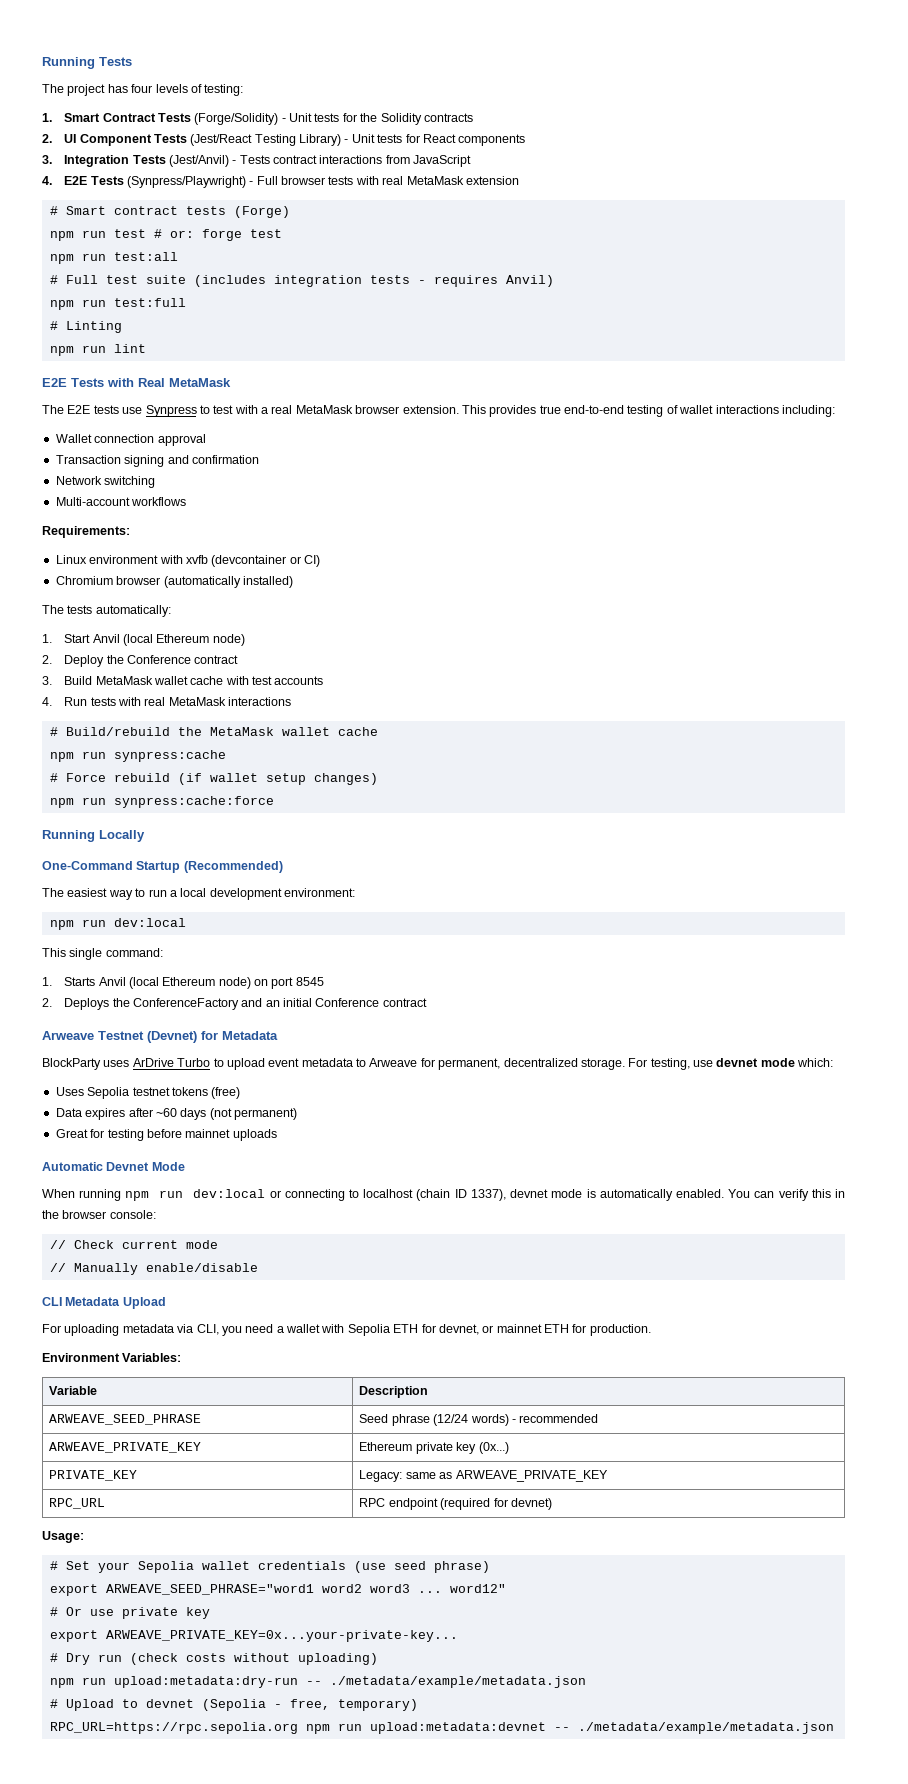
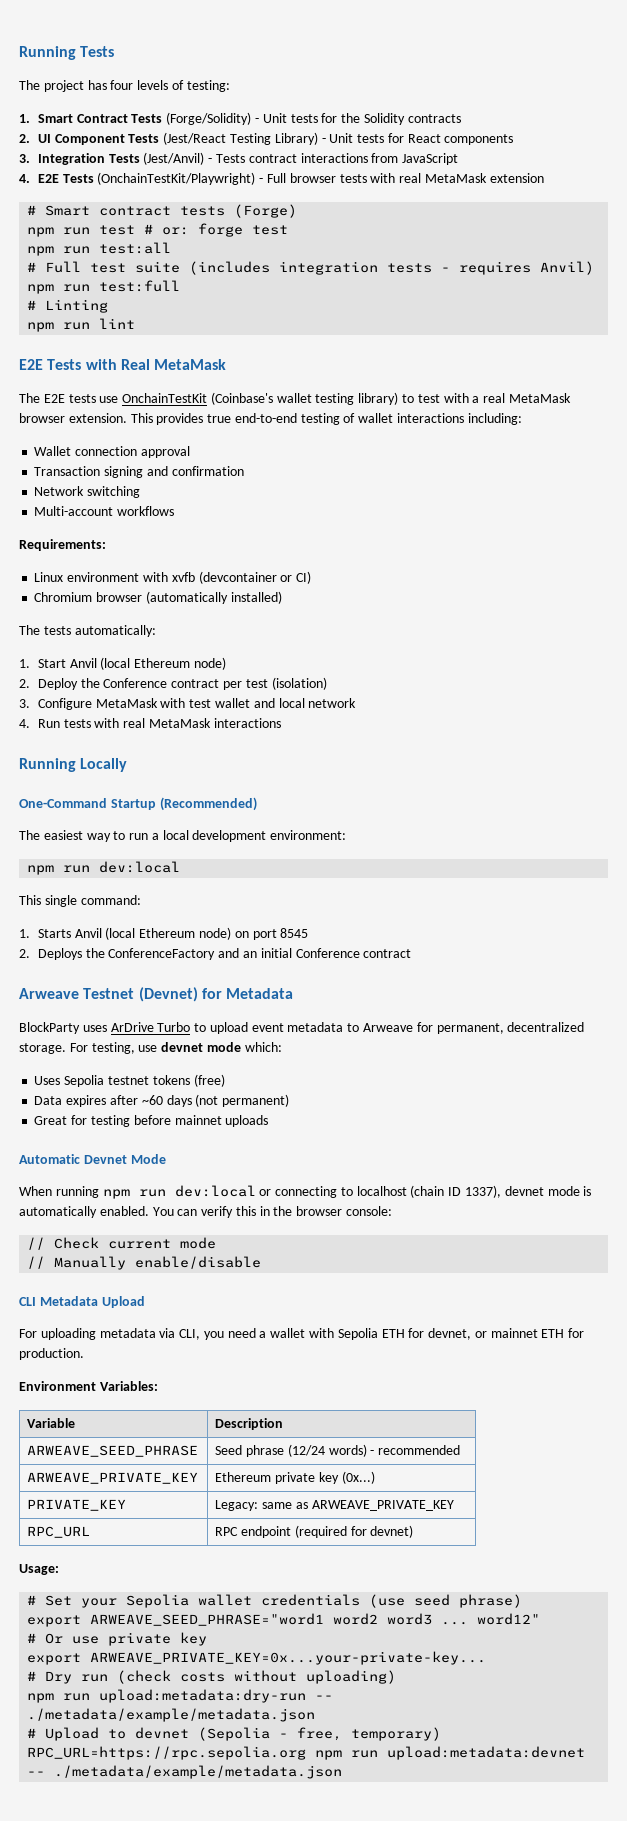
- 4. E2E Tests (Synpress/Playwright) - Full browser tests with real MetaMask extension
+ 4. E2E Tests (OnchainTestKit/Playwright) - Full browser tests with real MetaMask extension
- The E2E tests use Synpress to test with a real MetaMask browser extension.
+ The E2E tests use OnchainTestKit (Coinbase's wallet testing library) to test with a real MetaMask browser extension.
- 2. Deploy the Conference contract
- 3. Build MetaMask wallet cache with test accounts
+ 2. Deploy the Conference contract per test (isolation)
+ 3. Configure MetaMask with test wallet and local network
- # Build/rebuild the MetaMask wallet cache
- npm run synpress:cache
- # Force rebuild (if wallet setup changes)
- npm run synpress:cache:force

